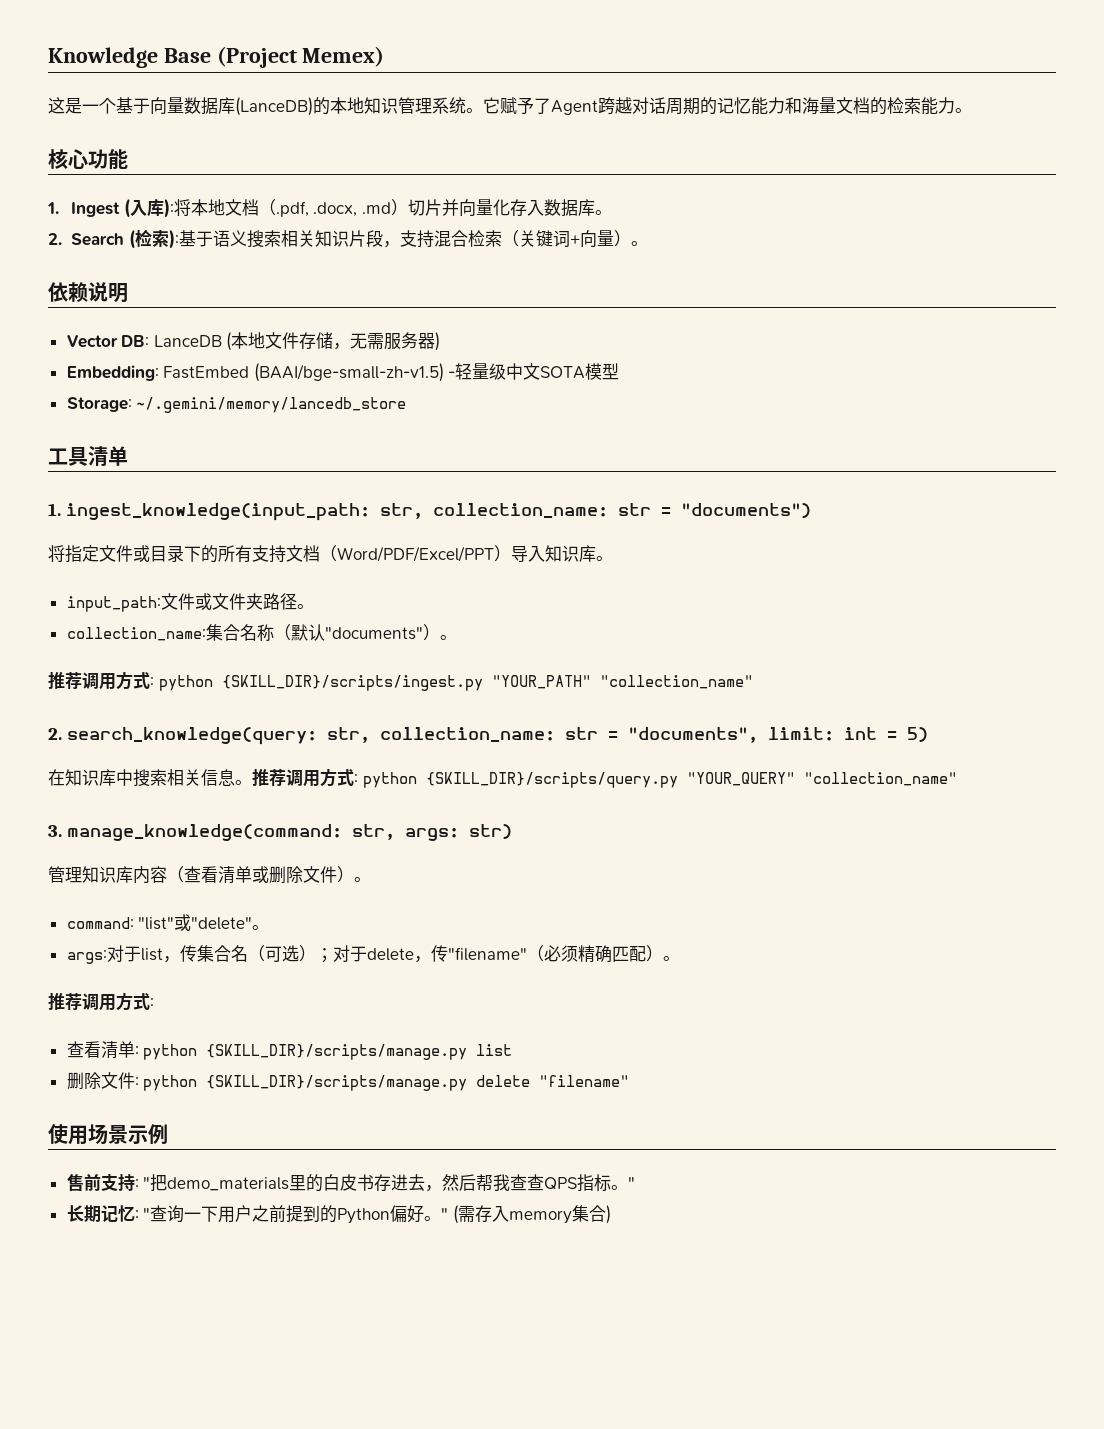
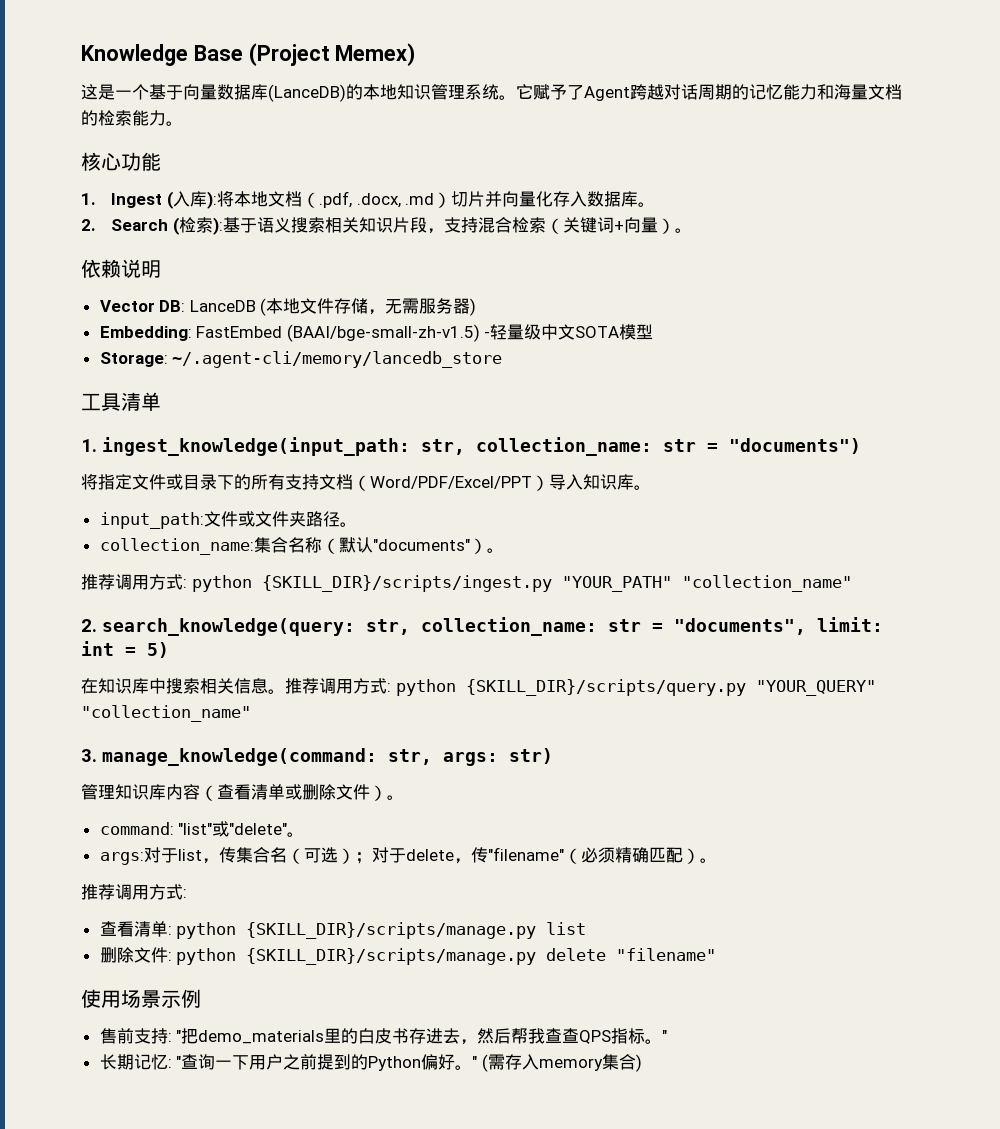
- Storage: ~/.gemini/memory/lancedb_store
+ Storage: ~/.agent-cli/memory/lancedb_store

